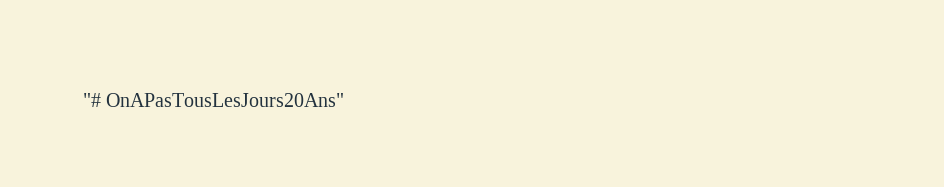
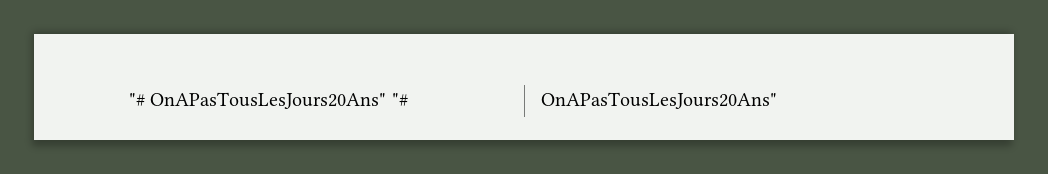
- "# OnAPasTousLesJours20Ans"
+ "# OnAPasTousLesJours20Ans" "# OnAPasTousLesJours20Ans"

